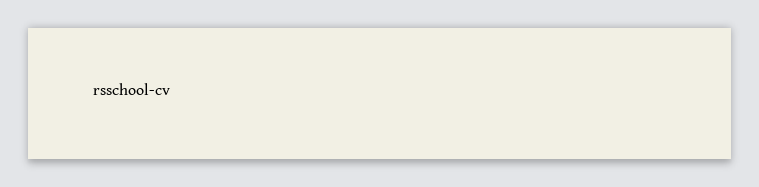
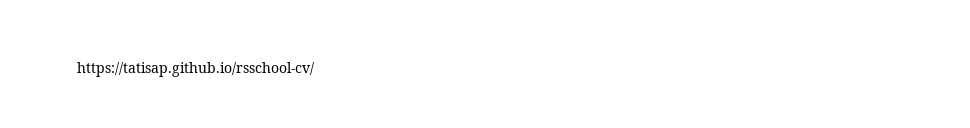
- rsschool-cv
+ https://tatisap.github.io/rsschool-cv/

